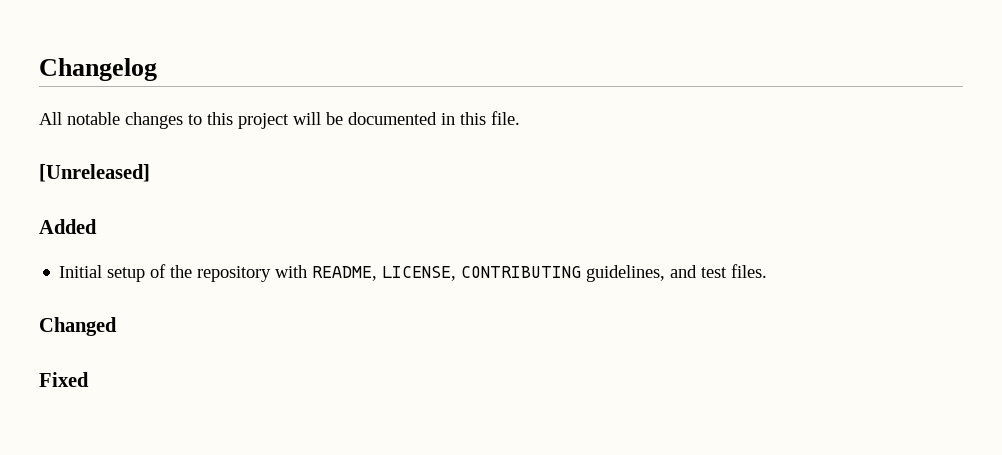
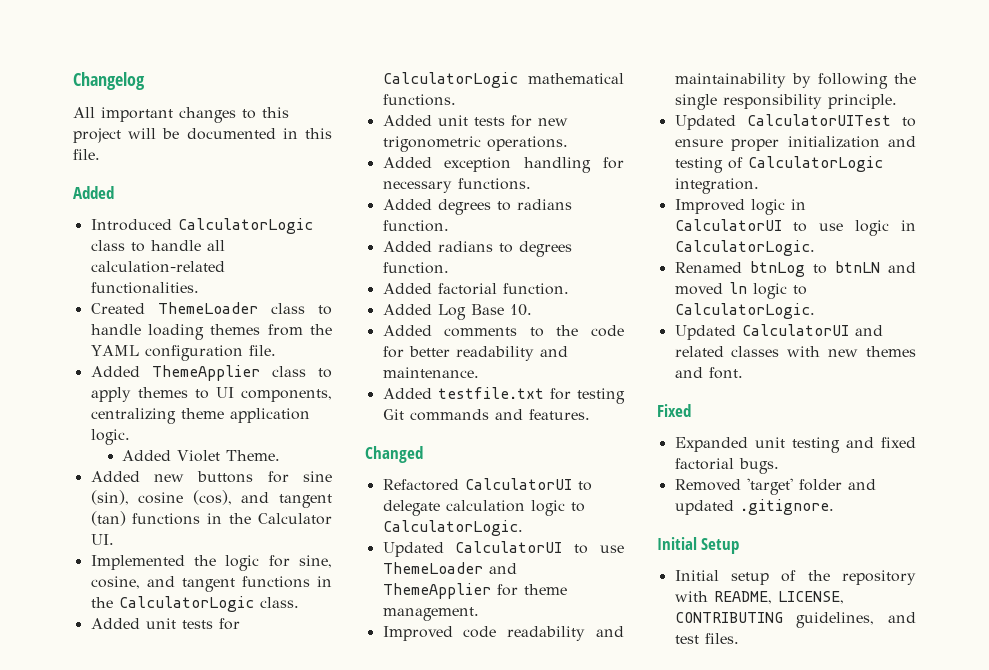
- All notable changes to this project will be documented in this file.
- [Unreleased]
+ All important changes to this project will be documented in this file.
  Added
+ Introduced CalculatorLogic class to handle all calculation-related functionalities.
+ Created ThemeLoader class to handle loading themes from the YAML configuration file.
+ Added ThemeApplier class to apply themes to UI components, centralizing theme application logic.
+ Added Violet Theme.
+ Added new buttons for sine (sin), cosine (cos), and tangent (tan) functions in the Calculator UI.
+ Implemented the logic for sine, cosine, and tangent functions in the CalculatorLogic class.
+ Added unit tests for CalculatorLogic mathematical functions.
+ Added unit tests for new trigonometric operations.
+ Added exception handling for necessary functions.
+ Added degrees to radians function.
+ Added radians to degrees function.
+ Added factorial function.
+ Added Log Base 10.
+ Added comments to the code for better readability and maintenance.
+ Added testfile.txt for testing Git commands and features.
+ Changed
+ Refactored CalculatorUI to delegate calculation logic to CalculatorLogic.
+ Updated CalculatorUI to use ThemeLoader and ThemeApplier for theme management.
+ Improved code readability and maintainability by following the single responsibility principle.
+ Updated CalculatorUITest to ensure proper initialization and testing of CalculatorLogic integration.
+ Improved logic in CalculatorUI to use logic in CalculatorLogic.
+ Renamed btnLog to btnLN and moved ln logic to CalculatorLogic.
+ Updated CalculatorUI and related classes with new themes and font.
+ Fixed
+ Expanded unit testing and fixed factorial bugs.
+ Removed 'target' folder and updated .gitignore.
+ Initial Setup
- Changed
- Fixed

